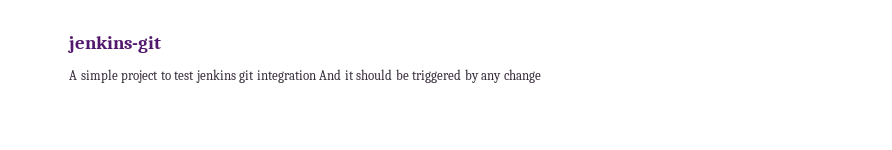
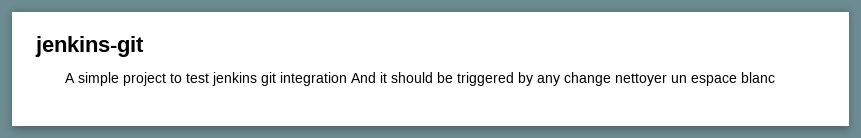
- A simple project to test jenkins git integration And it should be triggered by any change
+ A simple project to test jenkins git integration And it should be triggered by any change nettoyer un espace blanc

